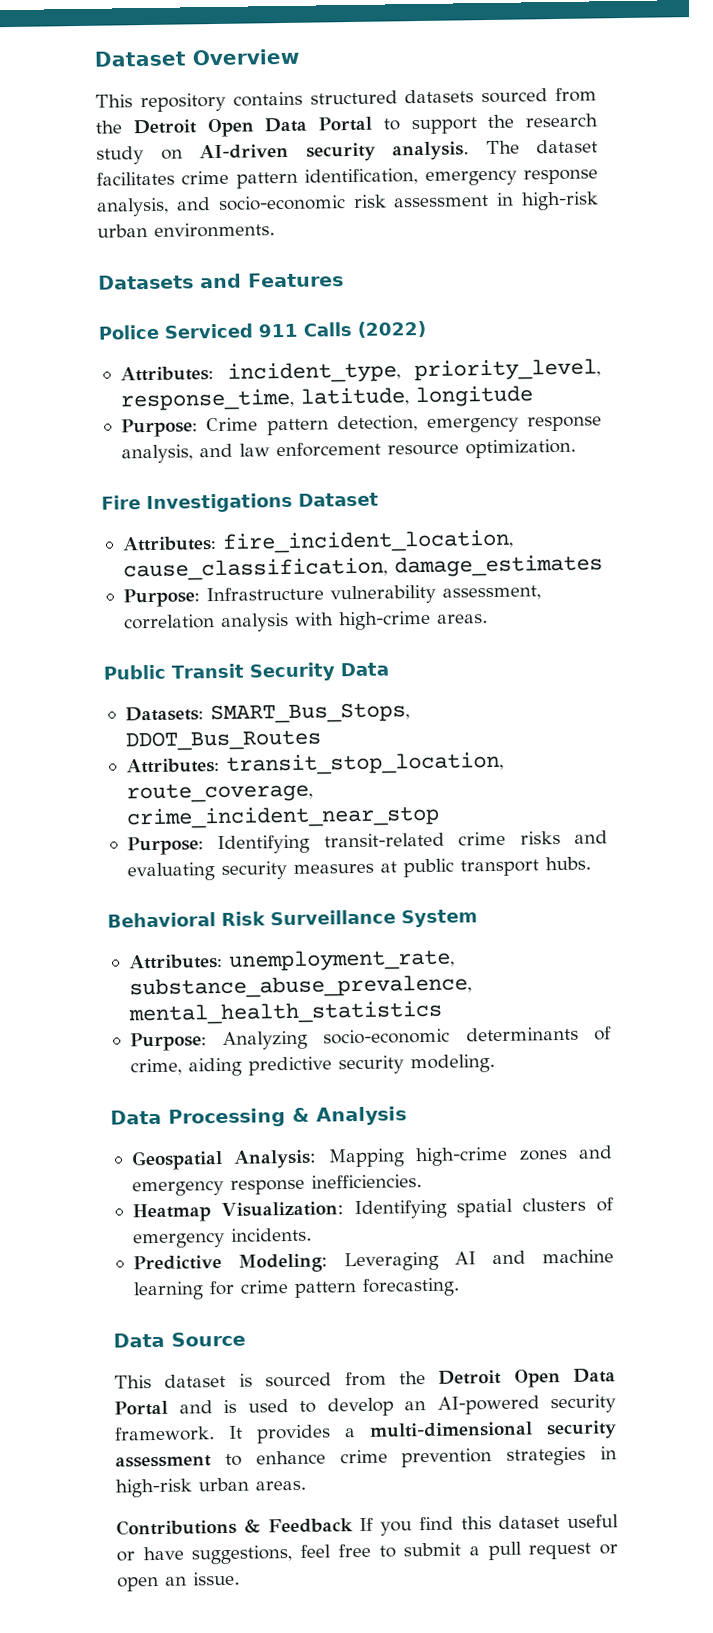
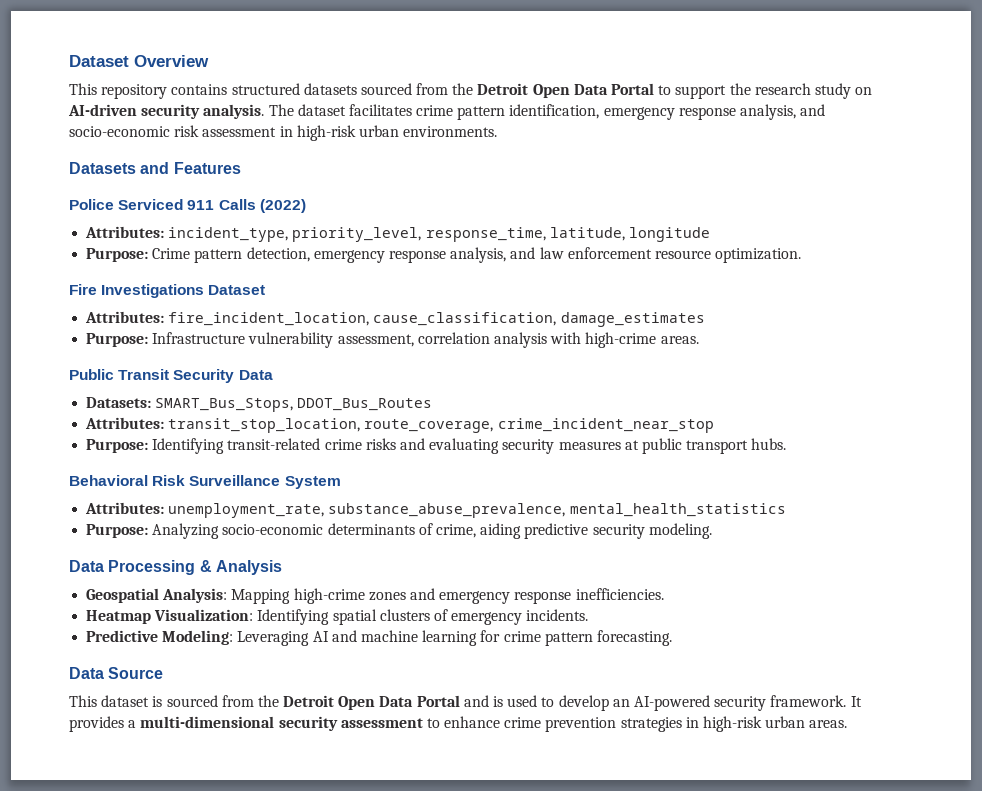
- Contributions & Feedback If you find this dataset useful or have suggestions, feel free to submit a pull request or open an issue.

